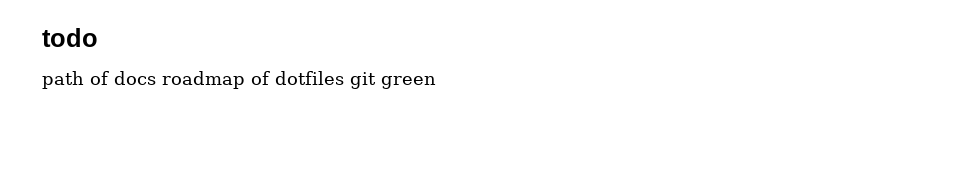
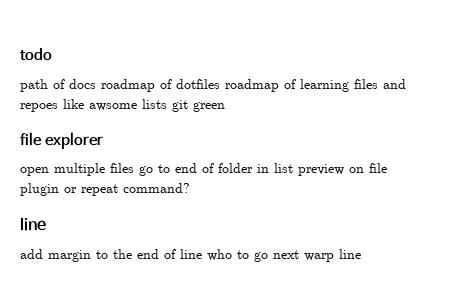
- path of docs roadmap of dotfiles git green
+ path of docs roadmap of dotfiles roadmap of learning files and repoes like awsome lists git green
+ file explorer
+ open multiple files go to end of folder in list preview on file plugin or repeat command?
+ line
+ add margin to the end of line who to go next warp line

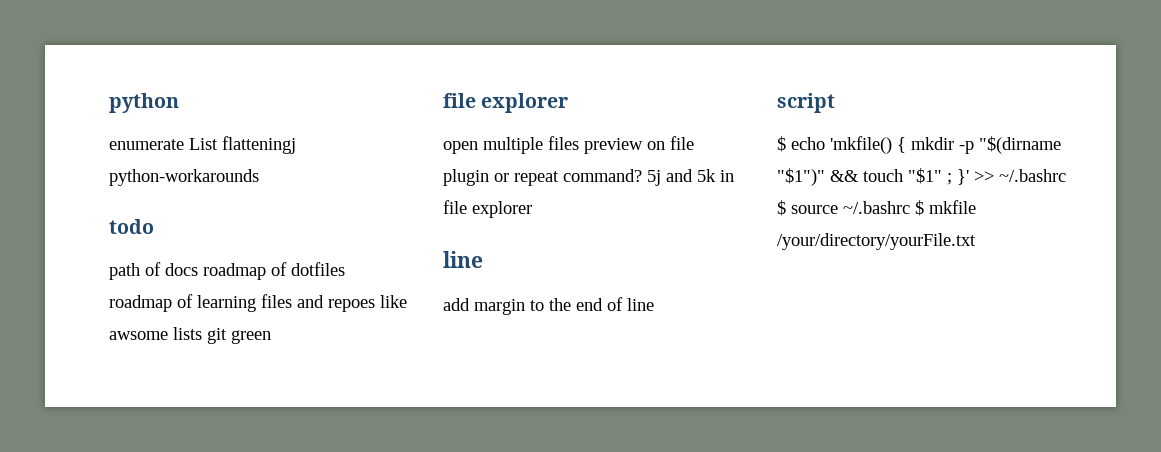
+ python
+ enumerate List flatteningj python-workarounds
- open multiple files go to end of folder in list preview on file plugin or repeat command?
+ open multiple files preview on file plugin or repeat command? 5j and 5k in file explorer
- add margin to the end of line who to go next warp line
+ add margin to the end of line
+ script
+ $ echo 'mkfile() { mkdir -p "$(dirname "$1")" && touch "$1" ; }' >> ~/.bashrc $ source ~/.bashrc $ mkfile /your/directory/yourFile.txt

